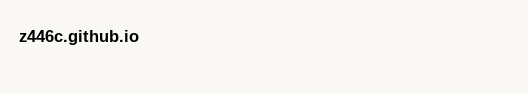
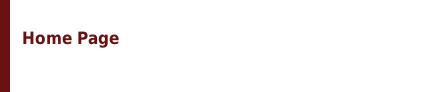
- z446c.github.io
+ Home Page

